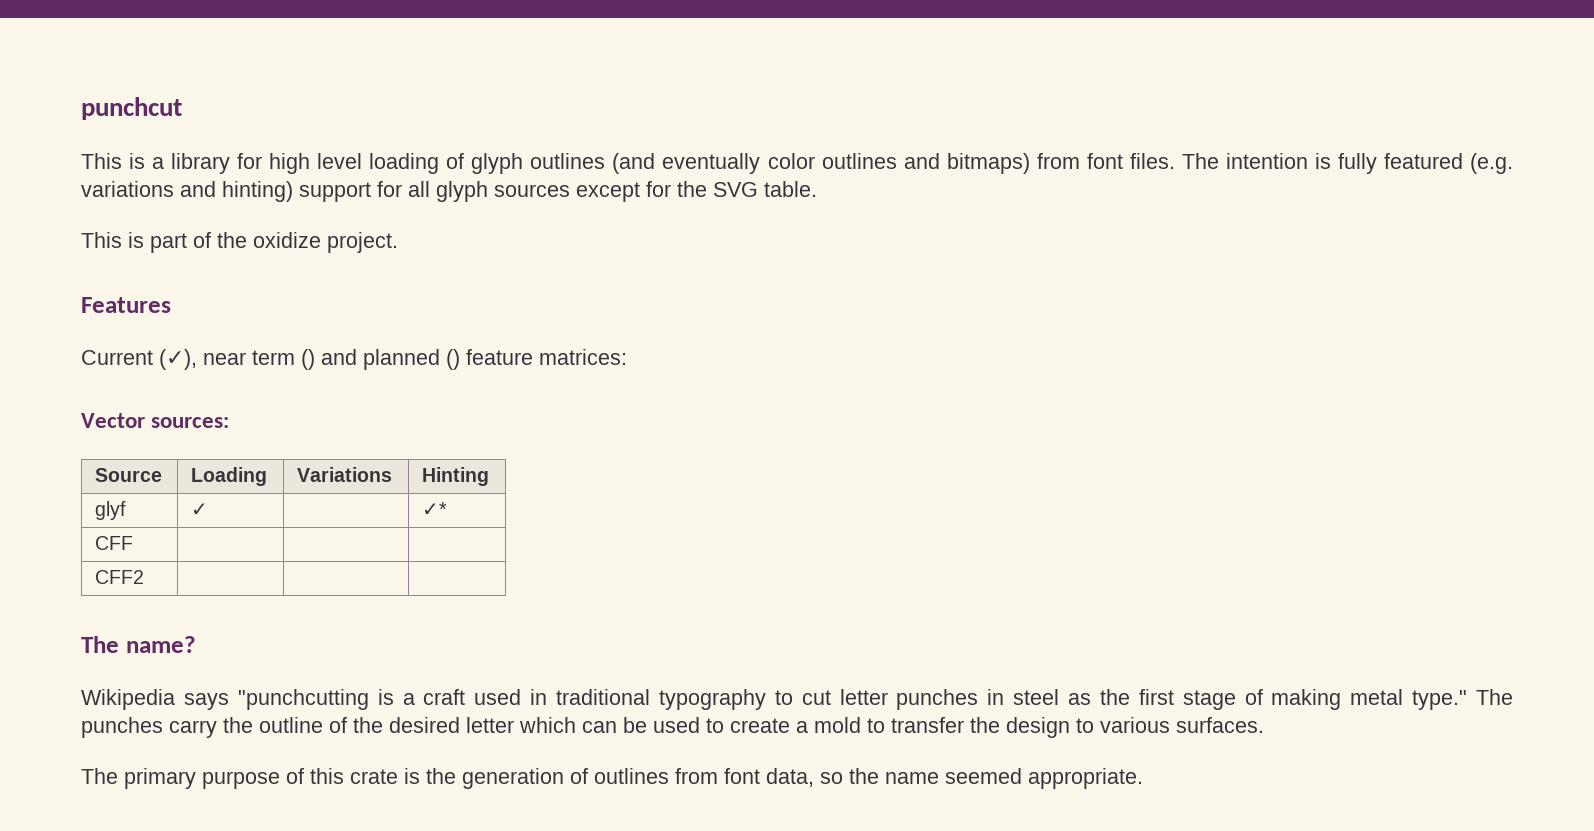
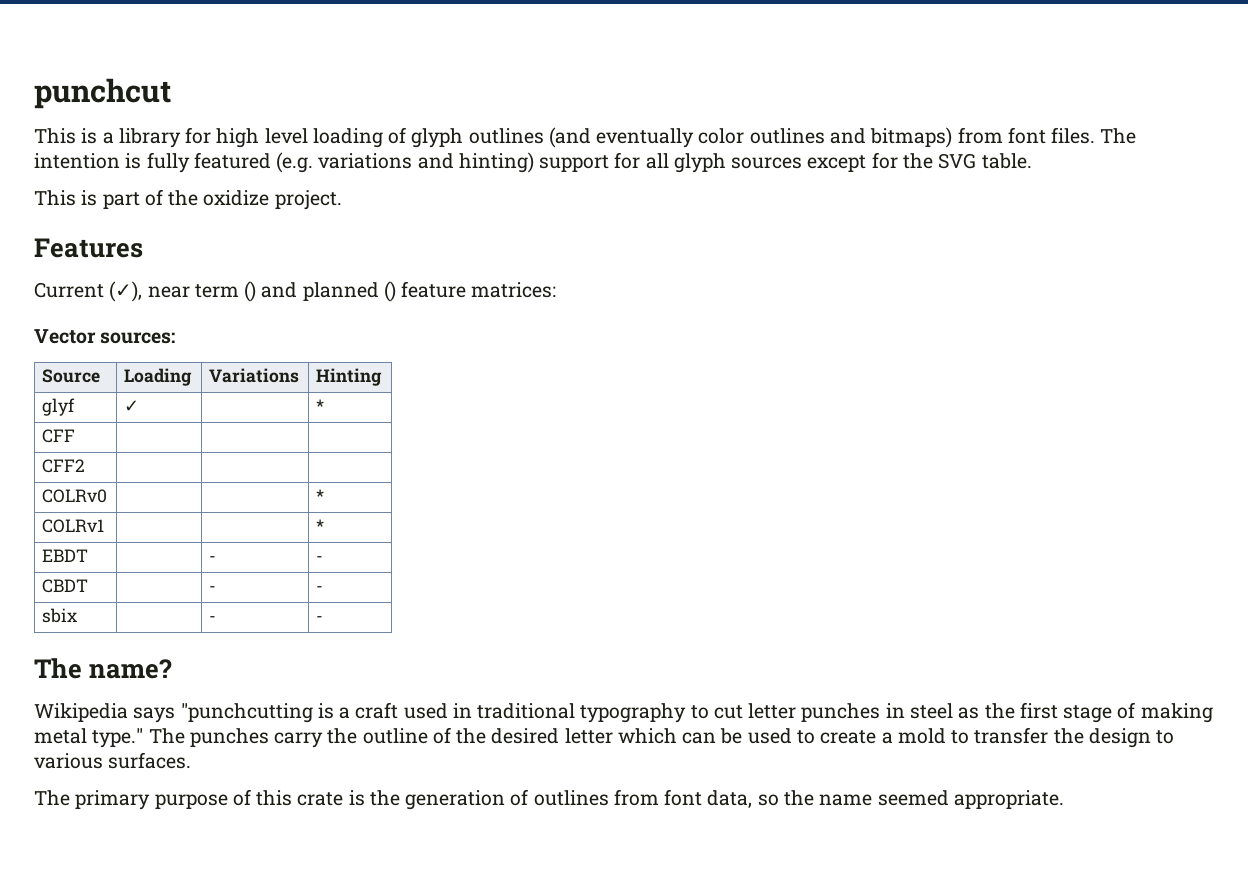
- glyf | ✓ | | ✓*
+ glyf | ✓ | | *
+ COLRv0 | | | *
+ COLRv1 | | | *
+ EBDT | | - | -
+ CBDT | | - | -
+ sbix | | - | -

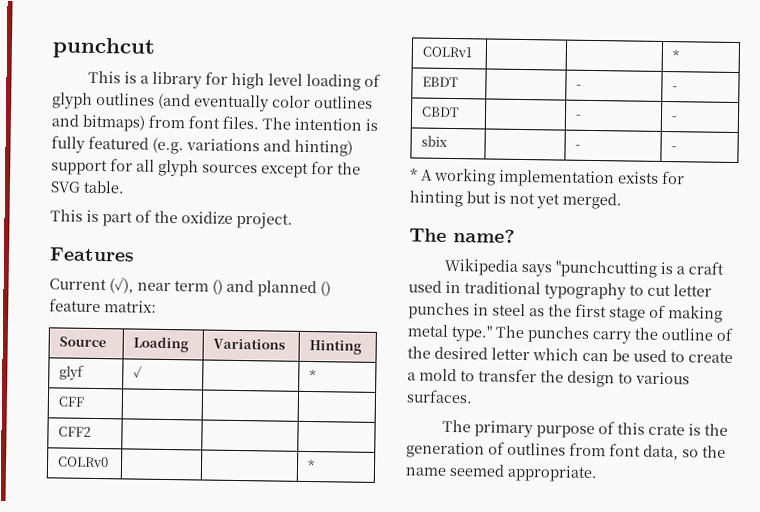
- Current (✓), near term () and planned () feature matrices:
- Vector sources:
+ Current (✓), near term () and planned () feature matrix:
+ * A working implementation exists for hinting but is not yet merged.

